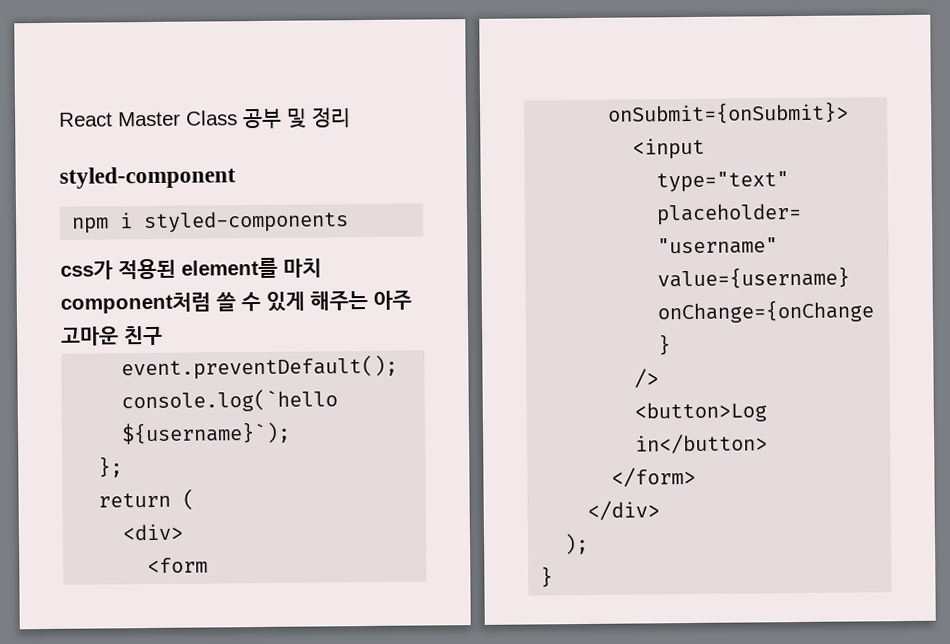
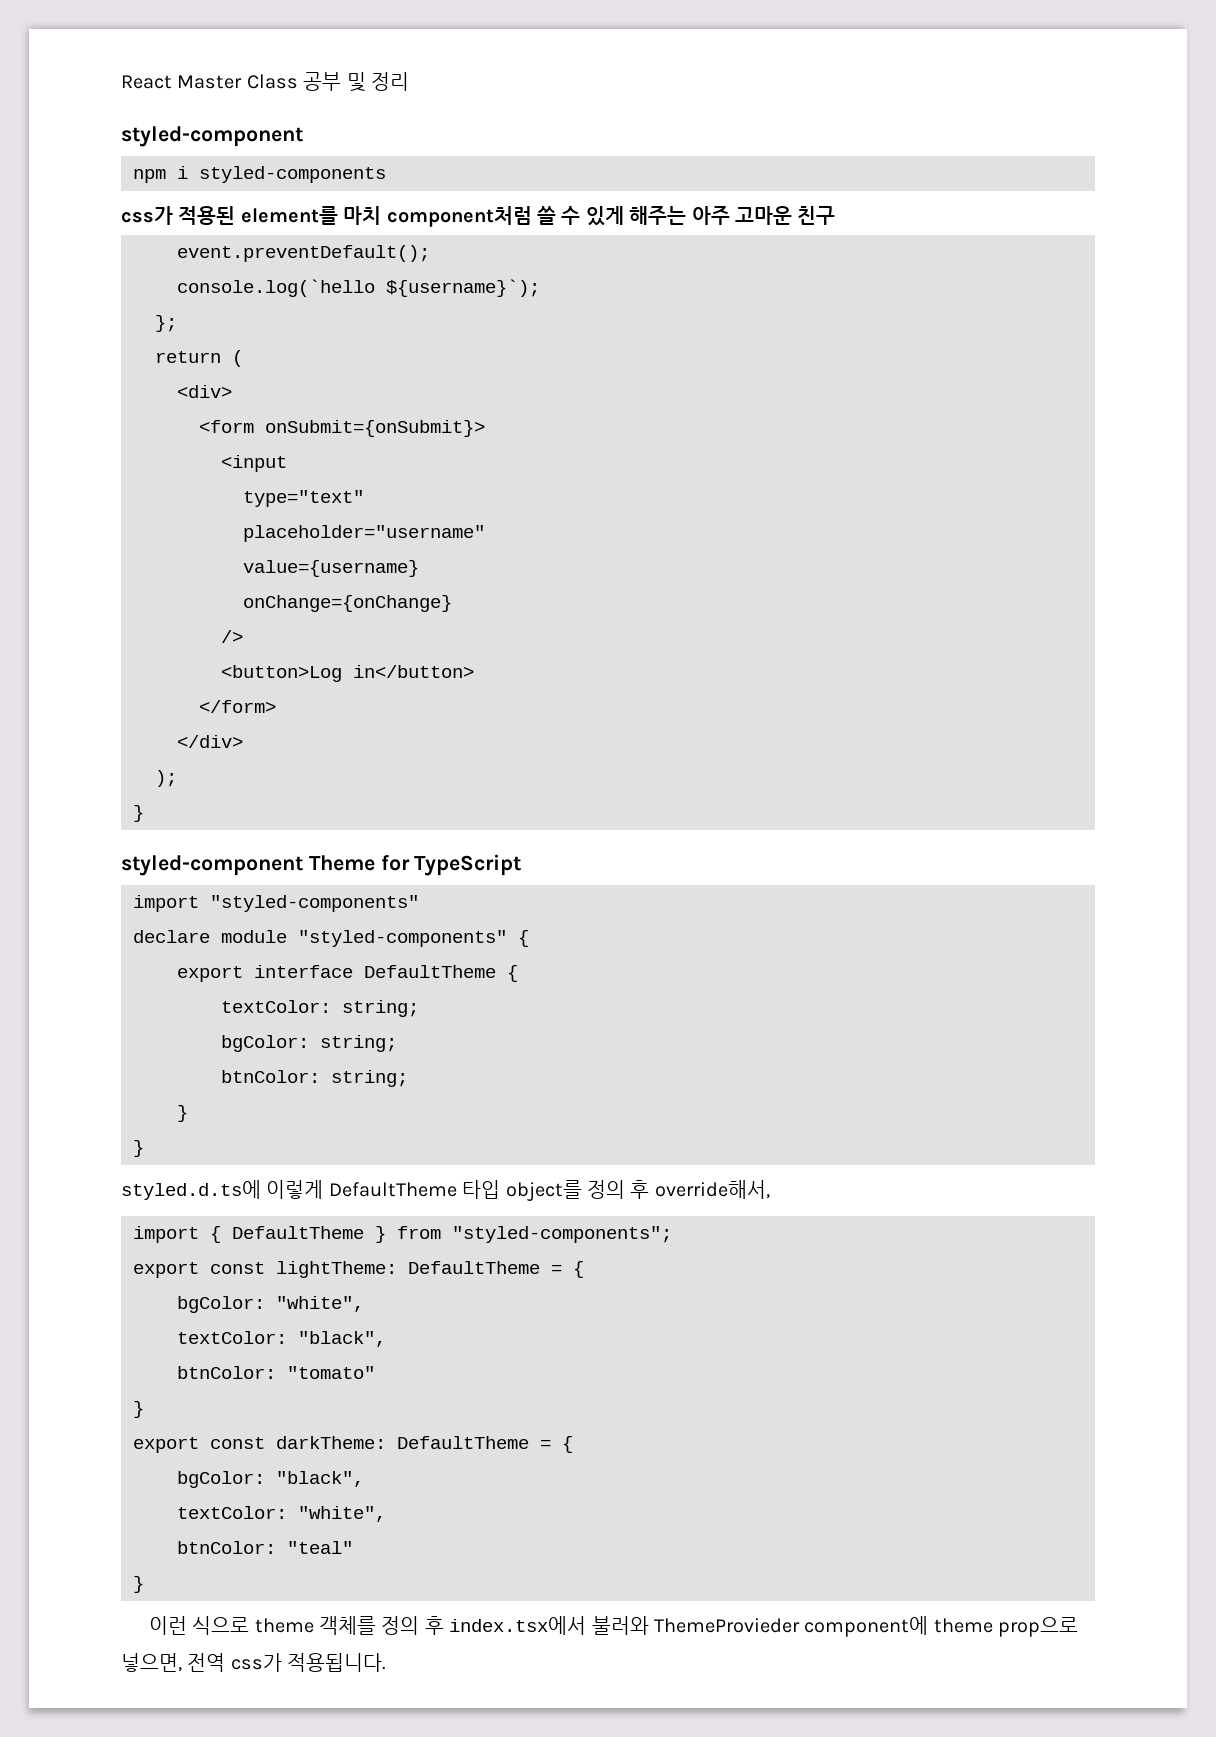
+ styled-component Theme for TypeScript
+ import "styled-components"
+ declare module "styled-components" {
+ export interface DefaultTheme {
+ textColor: string;
+ bgColor: string;
+ btnColor: string;
+ }
+ }
+ styled.d.ts에 이렇게 DefaultTheme 타입 object를 정의 후 override해서,
+ import { DefaultTheme } from "styled-components";
+ export const lightTheme: DefaultTheme = {
+ bgColor: "white",
+ textColor: "black",
+ btnColor: "tomato"
+ }
+ export const darkTheme: DefaultTheme = {
+ bgColor: "black",
+ textColor: "white",
+ btnColor: "teal"
+ }
+ 이런 식으로 theme 객체를 정의 후 index.tsx에서 불러와 ThemeProvieder component에 theme prop으로 넣으면, 전역 css가 적용됩니다.

